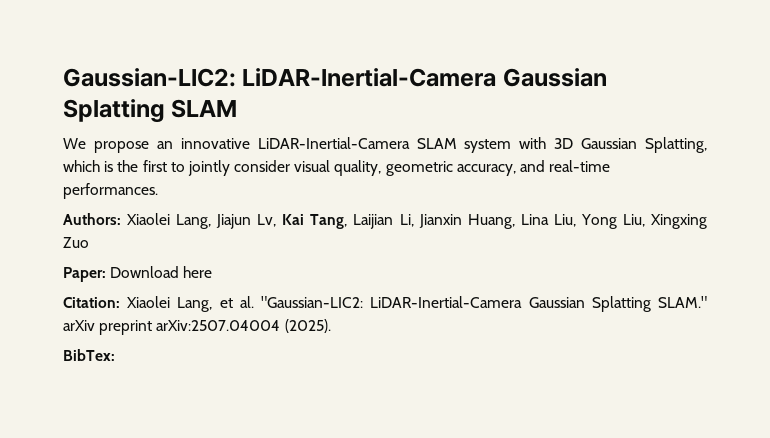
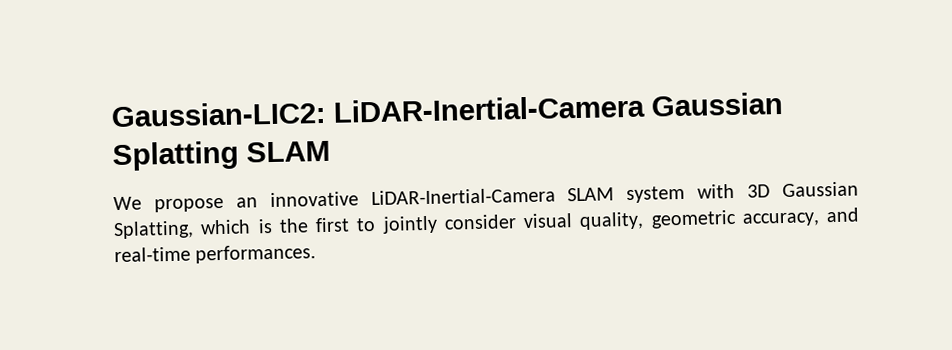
- Authors: Xiaolei Lang, Jiajun Lv, Kai Tang, Laijian Li, Jianxin Huang, Lina Liu, Yong Liu, Xingxing Zuo
- Paper: Download here
- Citation: Xiaolei Lang, et al. "Gaussian-LIC2: LiDAR-Inertial-Camera Gaussian Splatting SLAM." arXiv preprint arXiv:2507.04004 (2025).
- BibTex:

